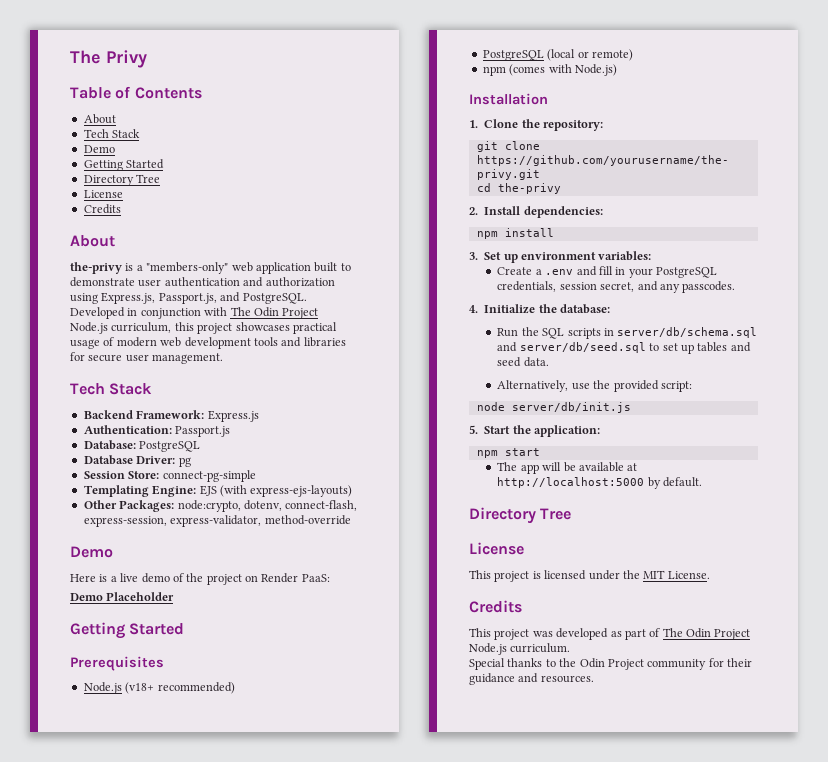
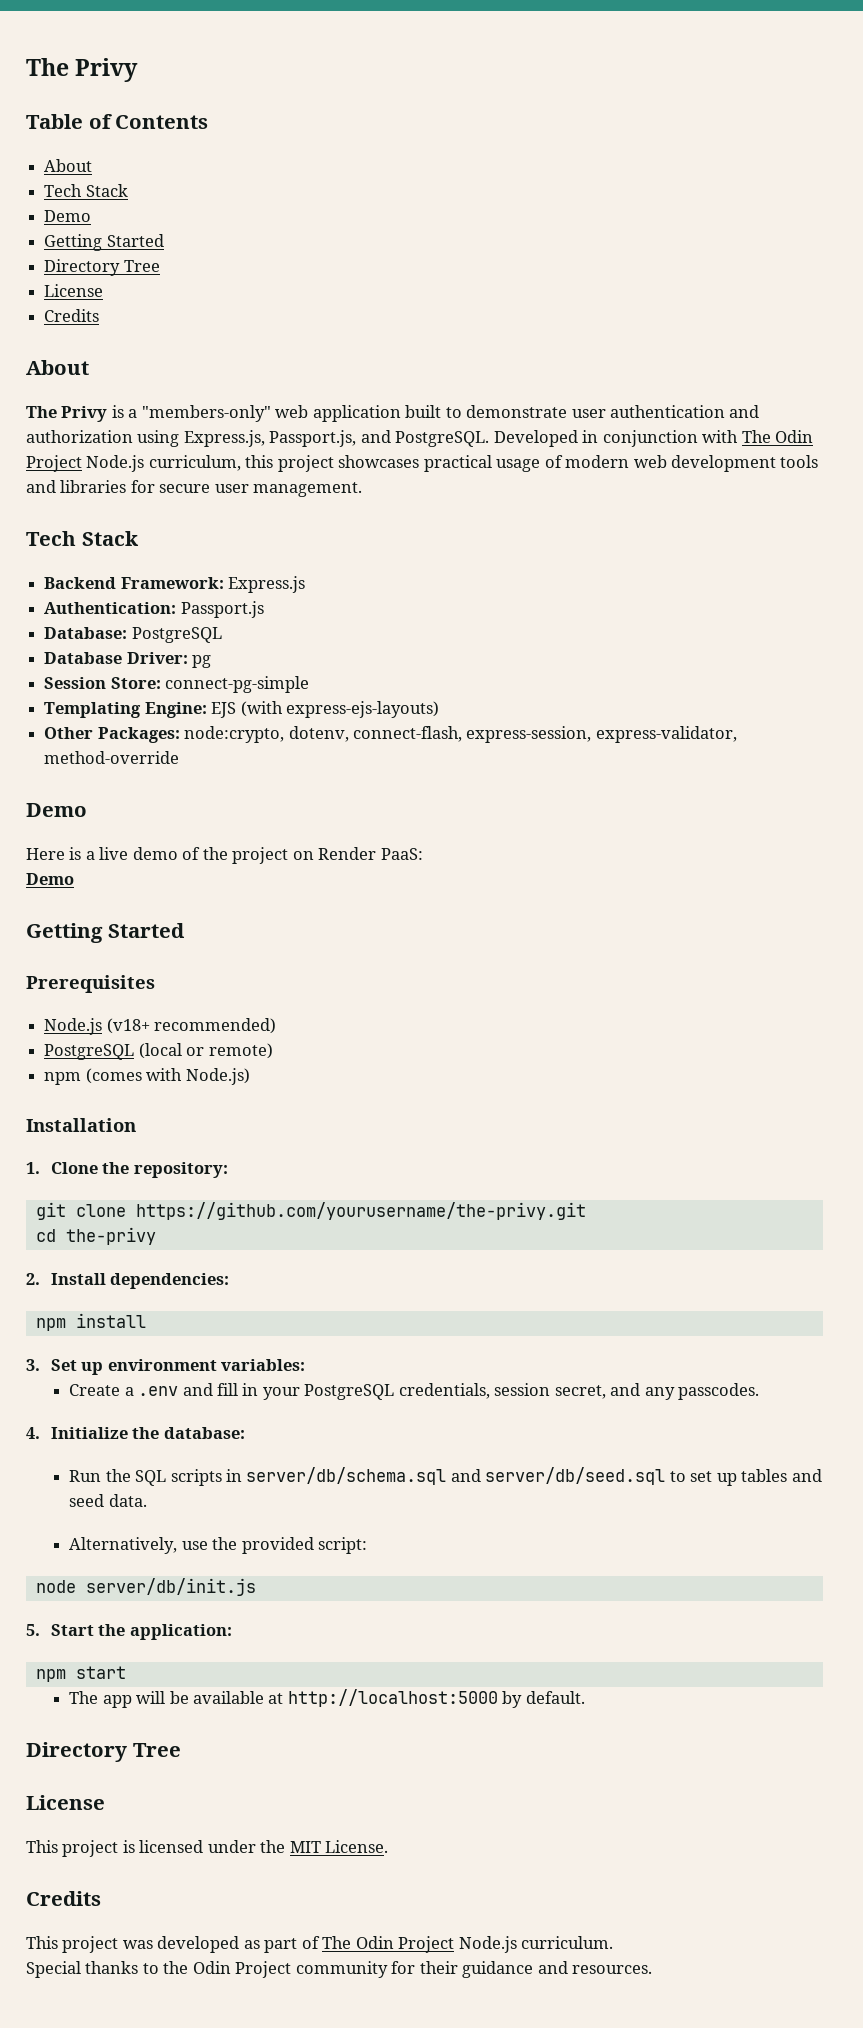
- the-privy is a "members-only" web application built to demonstrate user authentication and authorization using Express.js, Passport.js, and PostgreSQL.
+ The Privy is a "members-only" web application built to demonstrate user authentication and authorization using Express.js, Passport.js, and PostgreSQL.
  Here is a live demo of the project on Render PaaS:
- Demo Placeholder
+ Demo

